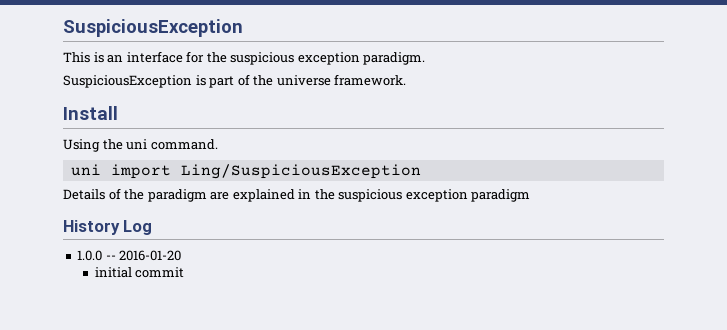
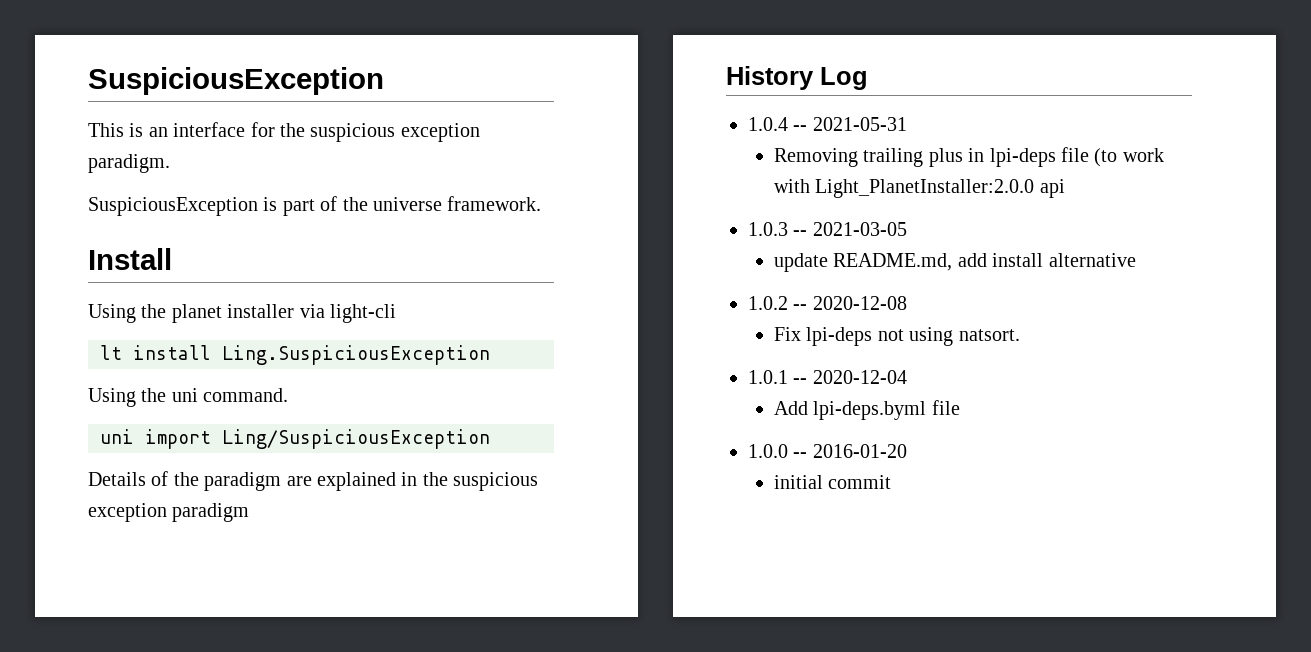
+ Using the planet installer via light-cli
+ lt install Ling.SuspiciousException
+ 1.0.4 -- 2021-05-31
+ Removing trailing plus in lpi-deps file (to work with Light_PlanetInstaller:2.0.0 api
+ 1.0.3 -- 2021-03-05
+ update README.md, add install alternative
+ 1.0.2 -- 2020-12-08
+ Fix lpi-deps not using natsort.
+ 1.0.1 -- 2020-12-04
+ Add lpi-deps.byml file

